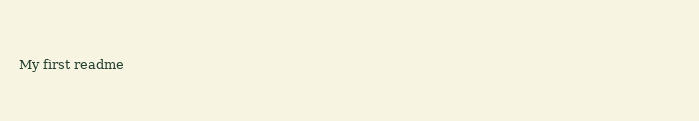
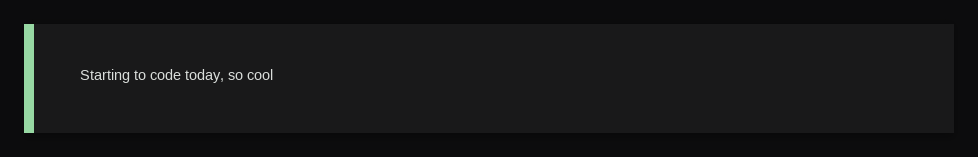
- My first readme
+ Starting to code today, so cool

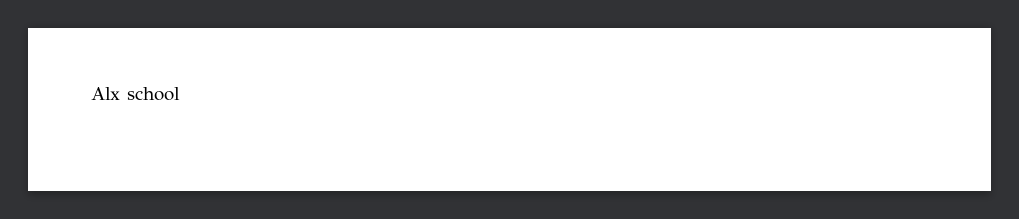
- Starting to code today, so cool
+ Alx school

